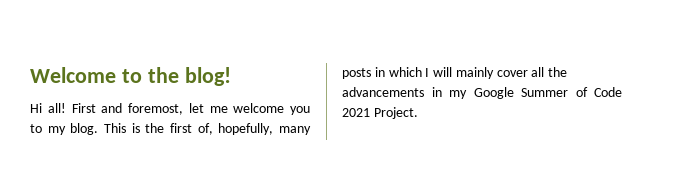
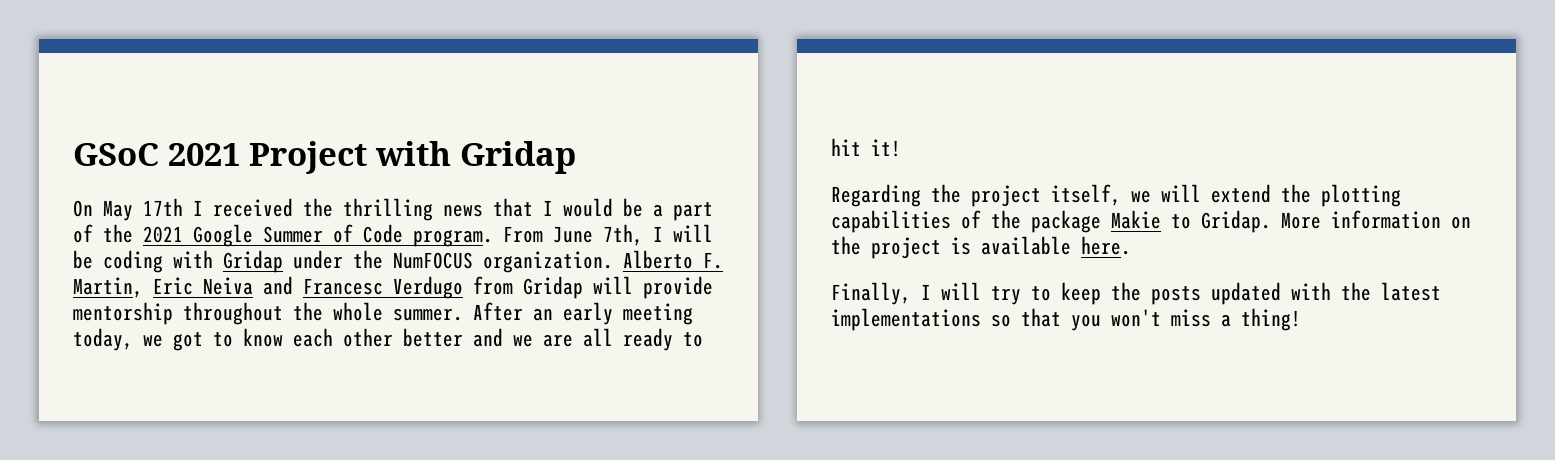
- Welcome to the blog!
- Hi all! First and foremost, let me welcome you to my blog. This is the first of, hopefully, many posts in which I will mainly cover all the advancements in my Google Summer of Code 2021 Project.
+ GSoC 2021 Project with Gridap
+ On May 17th I received the thrilling news that I would be a part of the 2021 Google Summer of Code program. From June 7th, I will be coding with Gridap under the NumFOCUS organization. Alberto F. Martin, Eric Neiva and Francesc Verdugo from Gridap will provide mentorship throughout the whole summer. After an early meeting today, we got to know each other better and we are all ready to hit it!
+ Regarding the project itself, we will extend the plotting capabilities of the package Makie to Gridap. More information on the project is available here.
+ Finally, I will try to keep the posts updated with the latest implementations so that you won't miss a thing!

